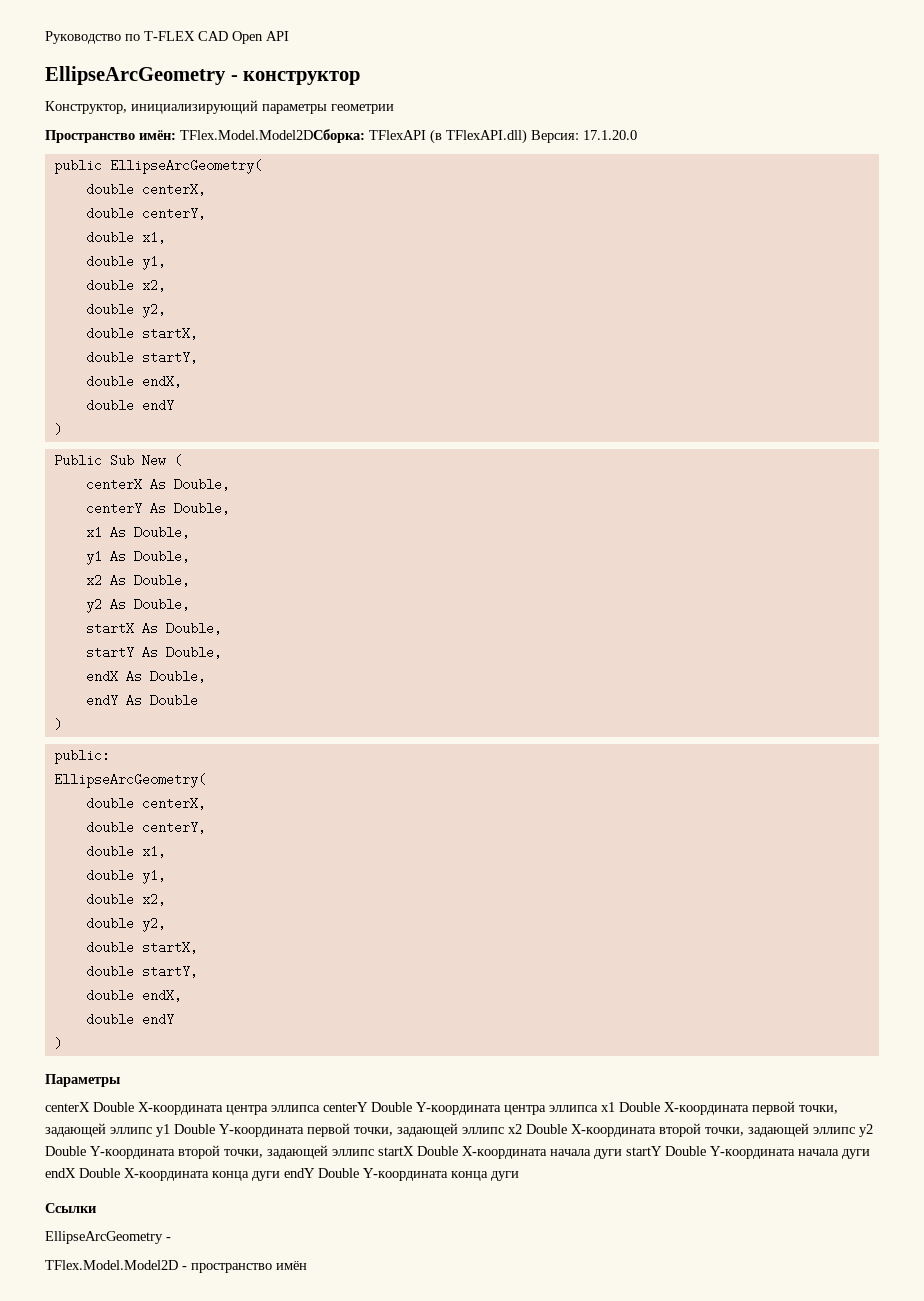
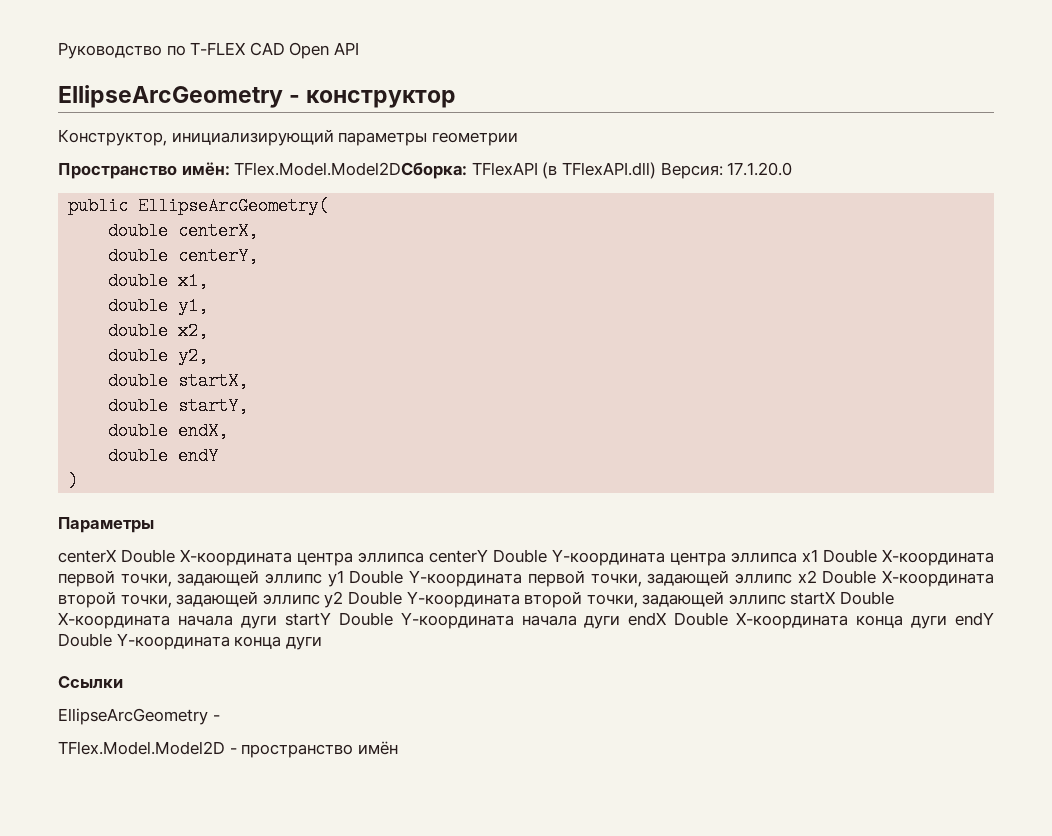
- Public Sub New (
- centerX As Double,
- centerY As Double,
- x1 As Double,
- y1 As Double,
- x2 As Double,
- y2 As Double,
- startX As Double,
- startY As Double,
- endX As Double,
- endY As Double
- )
- public:
- EllipseArcGeometry(
- double centerX,
- double centerY,
- double x1,
- double y1,
- double x2,
- double y2,
- double startX,
- double startY,
- double endX,
- double endY
- )

